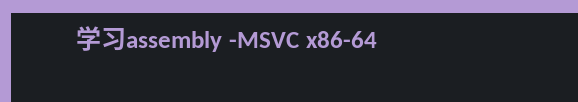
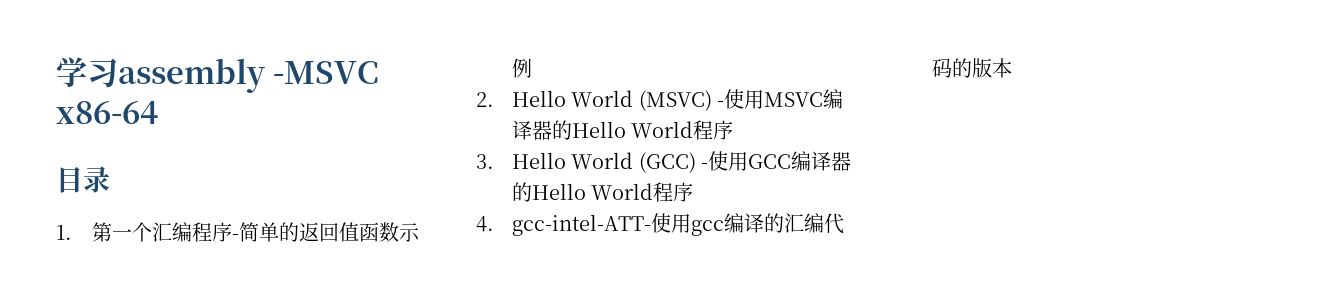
+ 目录
+ 1.第一个汇编程序-简单的返回值函数示例
+ 2. Hello World (MSVC) -使用MSVC编译器的Hello World程序
+ 3. Hello World (GCC) -使用GCC编译器的Hello World程序
+ 4. gcc-intel-ATT-使用gcc编译的汇编代码的版本

